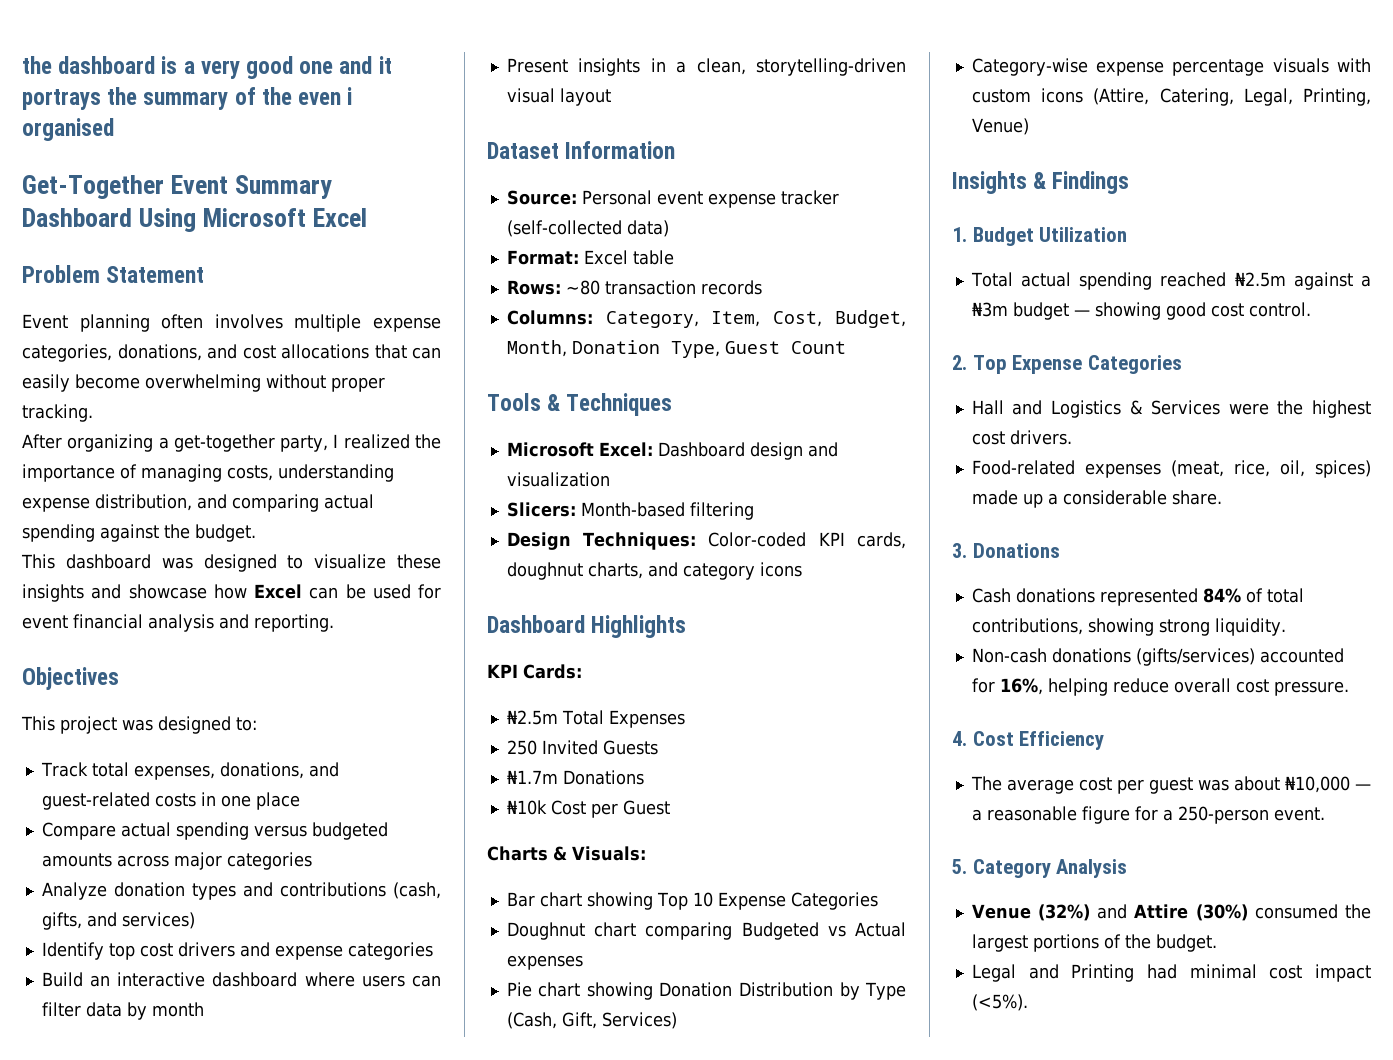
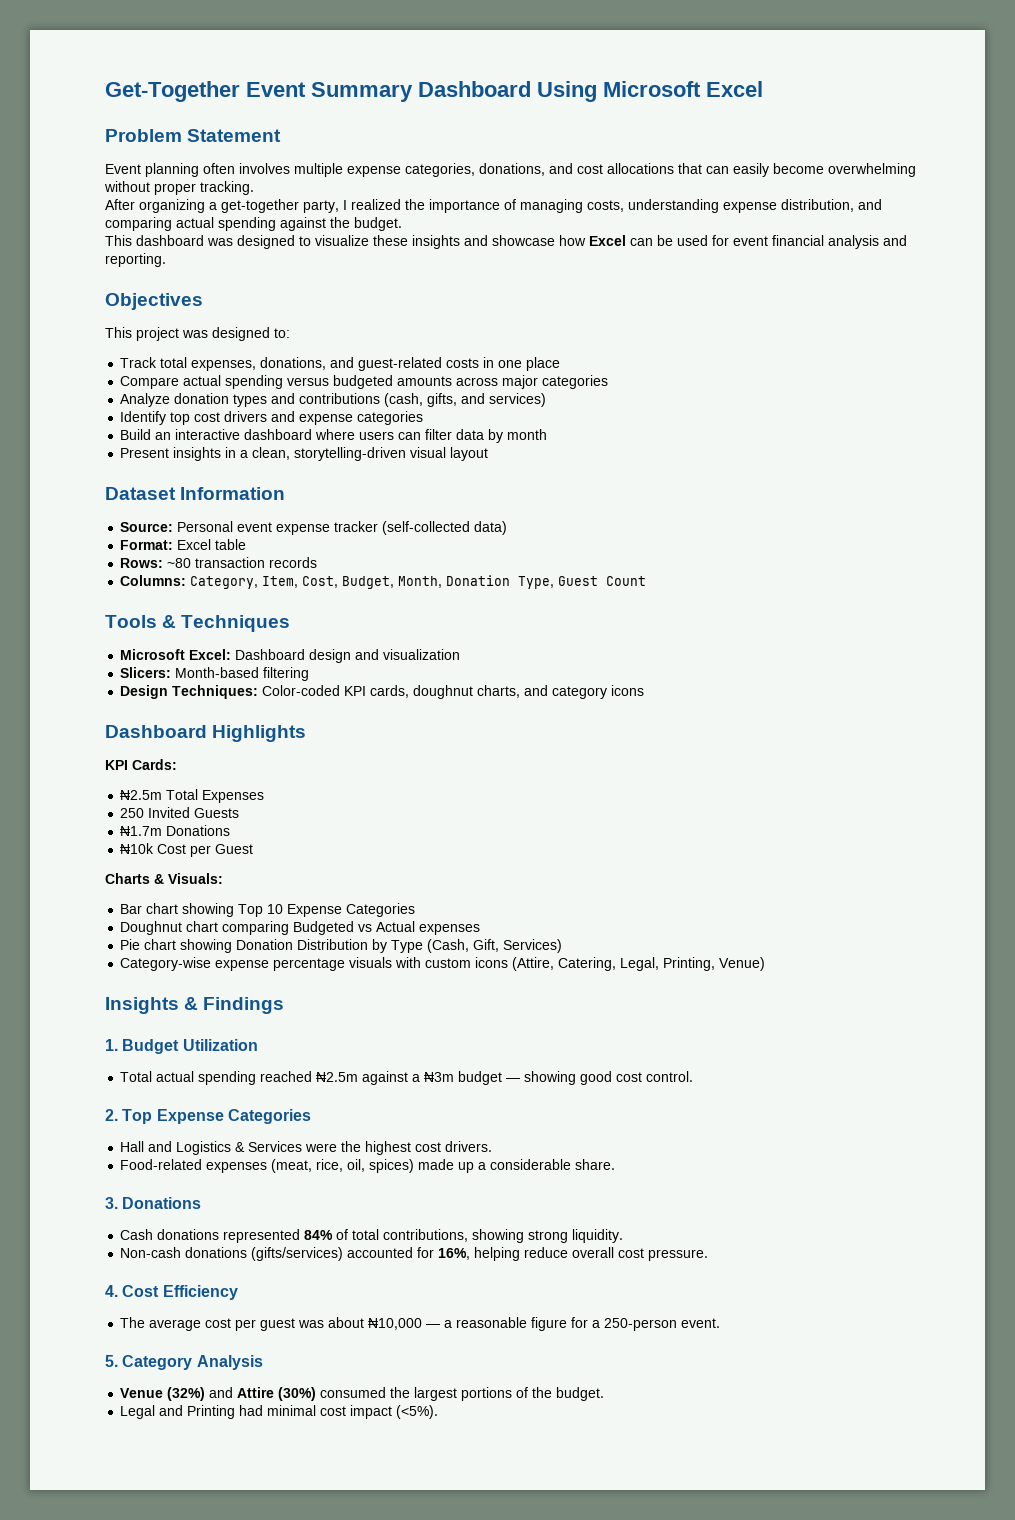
- the dashboard is a very good one and it portrays the summary of the even i organised

